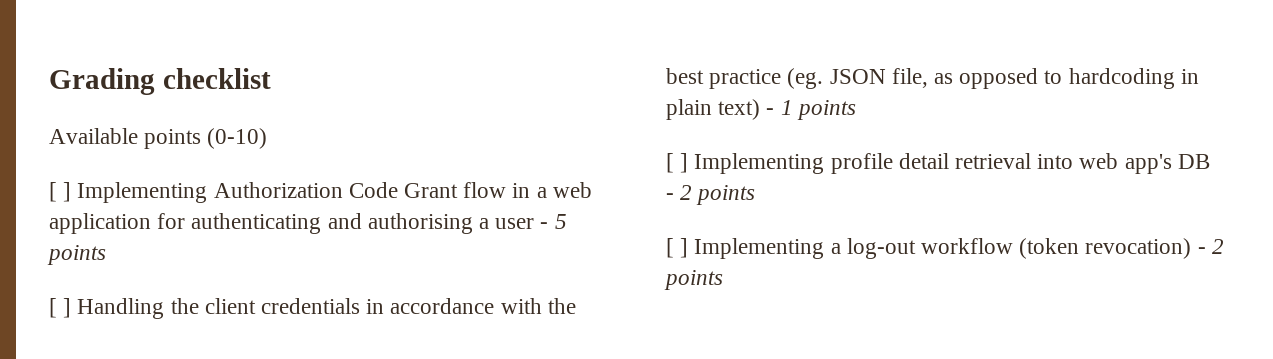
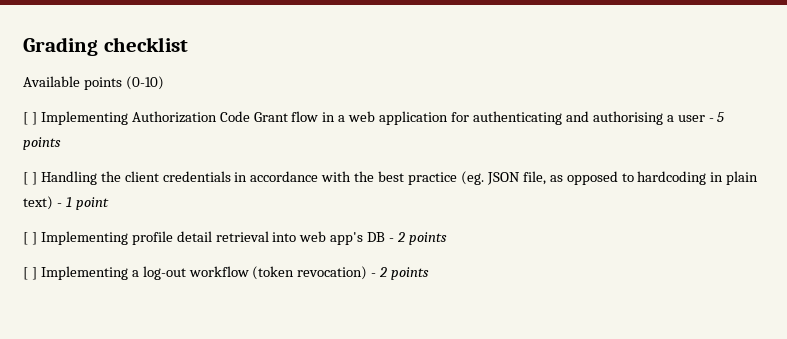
- [ ] Handling the client credentials in accordance with the best practice (eg. JSON file, as opposed to hardcoding in plain text) - 1 points
+ [ ] Handling the client credentials in accordance with the best practice (eg. JSON file, as opposed to hardcoding in plain text) - 1 point

